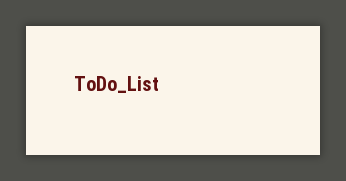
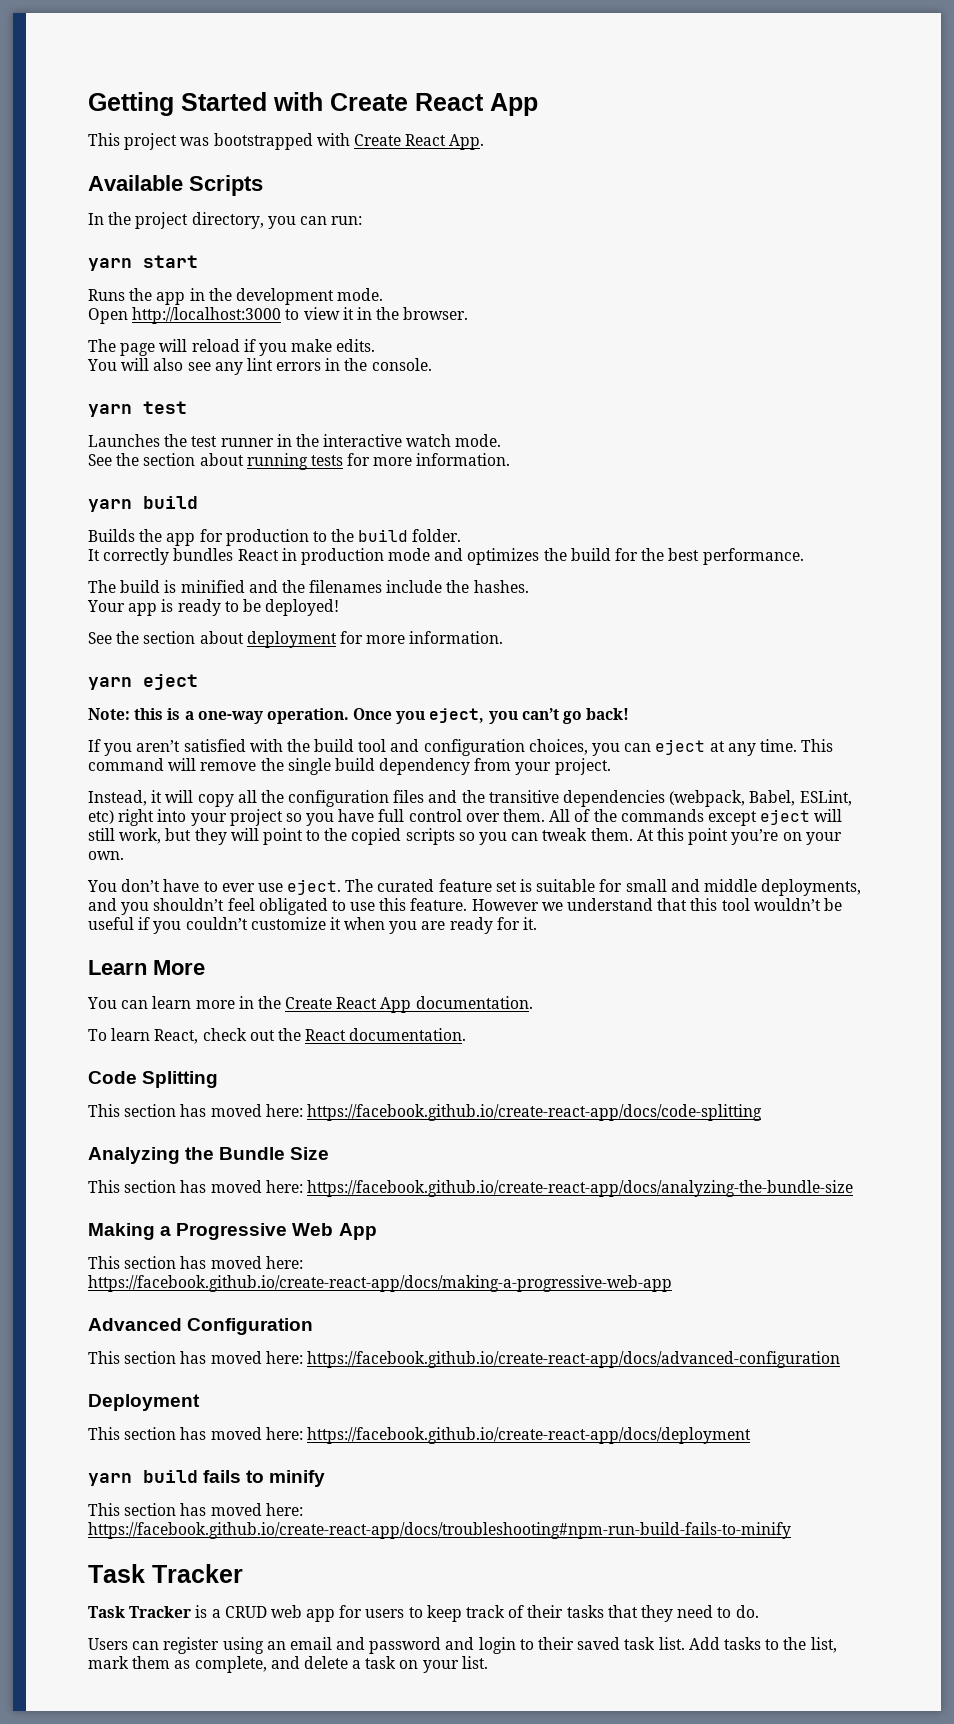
- ToDo_List
+ Getting Started with Create React App
+ This project was bootstrapped with Create React App.
+ Available Scripts
+ In the project directory, you can run:
+ yarn start
+ Runs the app in the development mode.
+ Open http://localhost:3000 to view it in the browser.
+ The page will reload if you make edits.
+ You will also see any lint errors in the console.
+ yarn test
+ Launches the test runner in the interactive watch mode.
+ See the section about running tests for more information.
+ yarn build
+ Builds the app for production to the build folder.
+ It correctly bundles React in production mode and optimizes the build for the best performance.
+ The build is minified and the filenames include the hashes.
+ Your app is ready to be deployed!
+ See the section about deployment for more information.
+ yarn eject
+ Note: this is a one-way operation. Once you eject, you can’t go back!
+ If you aren’t satisfied with the build tool and configuration choices, you can eject at any time. This command will remove the single build dependency from your project.
+ Instead, it will copy all the configuration files and the transitive dependencies (webpack, Babel, ESLint, etc) right into your project so you have full control over them. All of the commands except eject will still work, but they will point to the copied scripts so you can tweak them. At this point you’re on your own.
+ You don’t have to ever use eject. The curated feature set is suitable for small and middle deployments, and you shouldn’t feel obligated to use this feature. However we understand that this tool wouldn’t be useful if you couldn’t customize it when you are ready for it.
+ Learn More
+ You can learn more in the Create React App documentation.
+ To learn React, check out the React documentation.
+ Code Splitting
+ This section has moved here: https://facebook.github.io/create-react-app/docs/code-splitting
+ Analyzing the Bundle Size
+ This section has moved here: https://facebook.github.io/create-react-app/docs/analyzing-the-bundle-size
+ Making a Progressive Web App
+ This section has moved here: https://facebook.github.io/create-react-app/docs/making-a-progressive-web-app
+ Advanced Configuration
+ This section has moved here: https://facebook.github.io/create-react-app/docs/advanced-configuration
+ Deployment
+ This section has moved here: https://facebook.github.io/create-react-app/docs/deployment
+ yarn build fails to minify
+ This section has moved here: https://facebook.github.io/create-react-app/docs/troubleshooting#npm-run-build-fails-to-minify
+ Task Tracker
+ Task Tracker is a CRUD web app for users to keep track of their tasks that they need to do.
+ Users can register using an email and password and login to their saved task list. Add tasks to the list, mark them as complete, and delete a task on your list.

